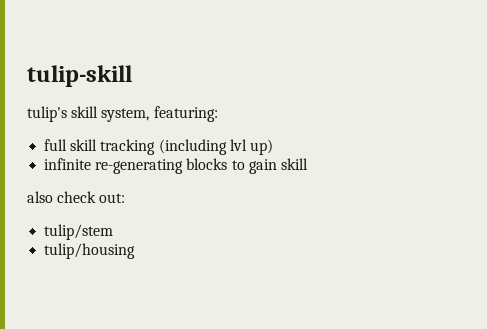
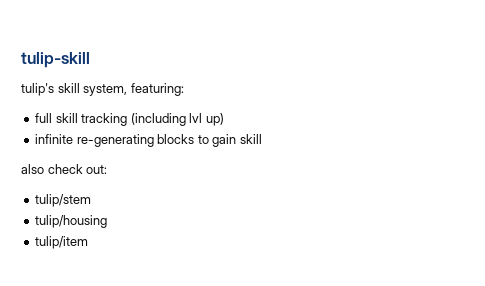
+ tulip/item

